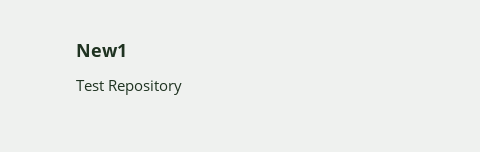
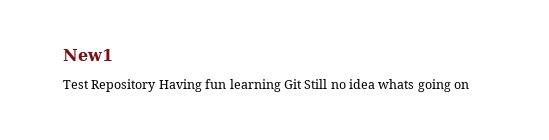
- Test Repository
+ Test Repository Having fun learning Git Still no idea whats going on

